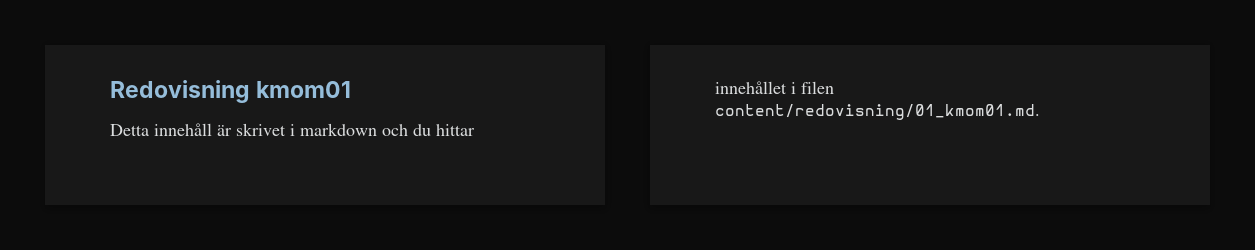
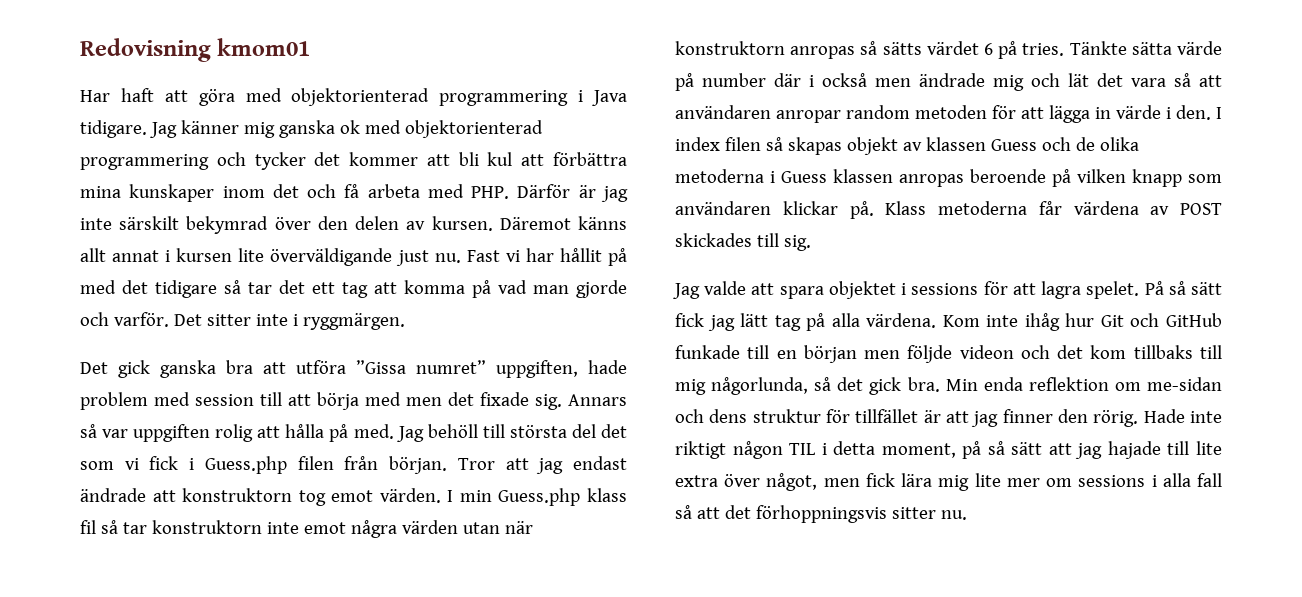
- Detta innehåll är skrivet i markdown och du hittar innehållet i filen content/redovisning/01_kmom01.md.
+ Har haft att göra med objektorienterad programmering i Java tidigare. Jag känner mig ganska ok med objektorienterad programmering och tycker det kommer att bli kul att förbättra mina kunskaper inom det och få arbeta med PHP. Därför är jag inte särskilt bekymrad över den delen av kursen. Däremot känns allt annat i kursen lite överväldigande just nu. Fast vi har hållit på med det tidigare så tar det ett tag att komma på vad man gjorde och varför. Det sitter inte i ryggmärgen.
+ Det gick ganska bra att utföra ”Gissa numret” uppgiften, hade problem med session till att börja med men det fixade sig. Annars så var uppgiften rolig att hålla på med. Jag behöll till största del det som vi fick i Guess.php filen från början. Tror att jag endast ändrade att konstruktorn tog emot värden. I min Guess.php klass fil så tar konstruktorn inte emot några värden utan när konstruktorn anropas så sätts värdet 6 på tries. Tänkte sätta värde på number där i också men ändrade mig och lät det vara så att användaren anropar random metoden för att lägga in värde i den. I index filen så skapas objekt av klassen Guess och de olika metoderna i Guess klassen anropas beroende på vilken knapp som användaren klickar på. Klass metoderna får värdena av POST skickades till sig.
+ Jag valde att spara objektet i sessions för att lagra spelet. På så sätt fick jag lätt tag på alla värdena. Kom inte ihåg hur Git och GitHub funkade till en början men följde videon och det kom tillbaks till mig någorlunda, så det gick bra. Min enda reflektion om me-sidan och dens struktur för tillfället är att jag finner den rörig. Hade inte riktigt någon TIL i detta moment, på så sätt att jag hajade till lite extra över något, men fick lära mig lite mer om sessions i alla fall så att det förhoppningsvis sitter nu.

